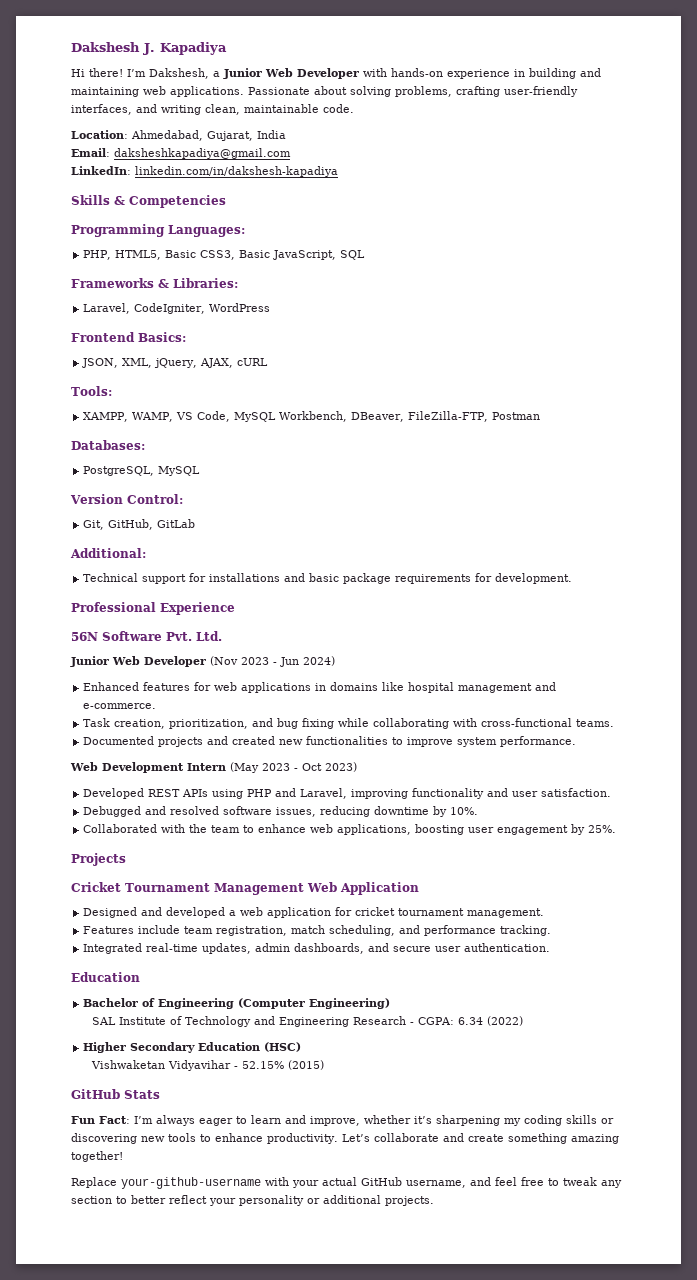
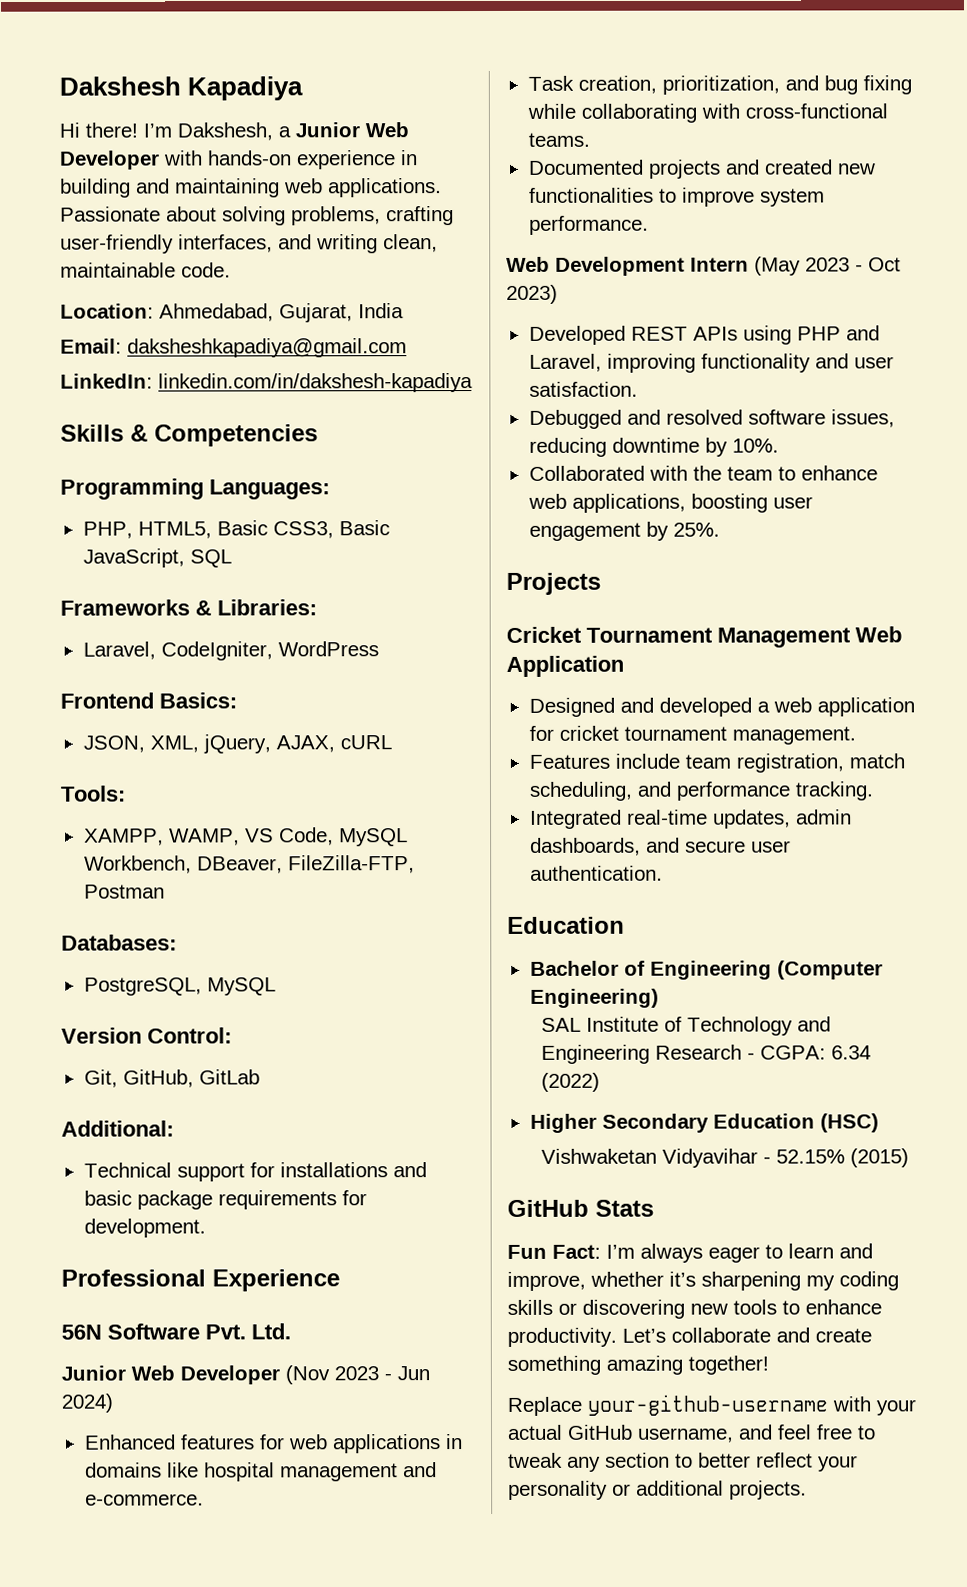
- Dakshesh J. Kapadiya
+ Dakshesh Kapadiya

